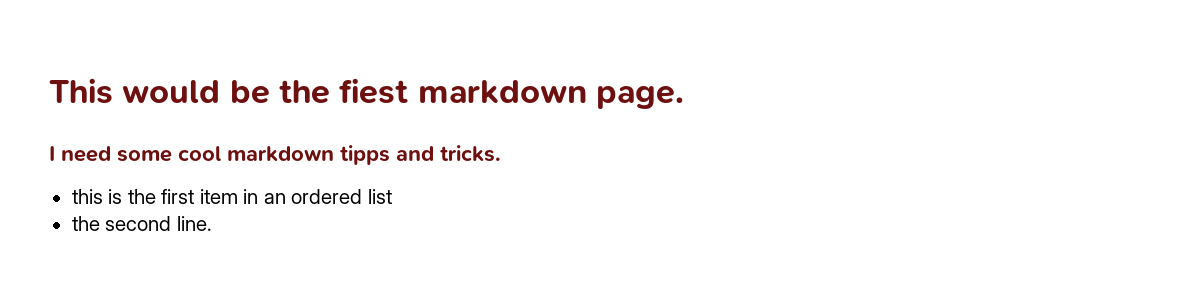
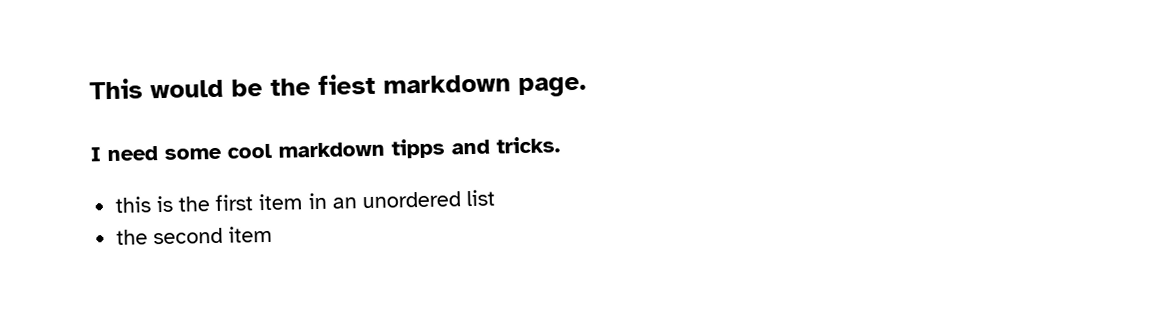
- this is the first item in an ordered list
+ this is the first item in an unordered list
- the second line.
+ the second item

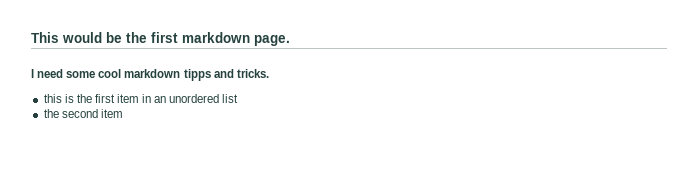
- This would be the fiest markdown page.
+ This would be the first markdown page.

